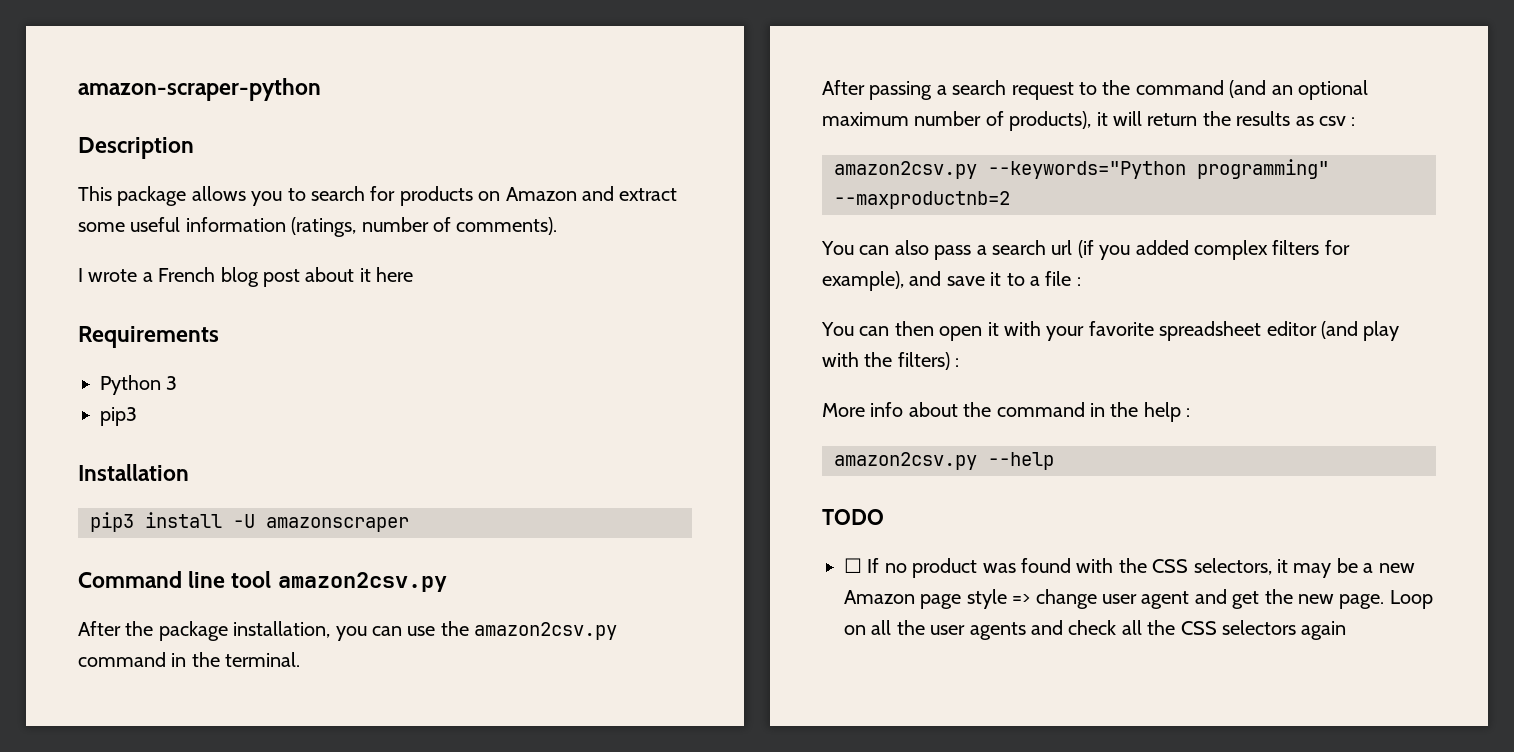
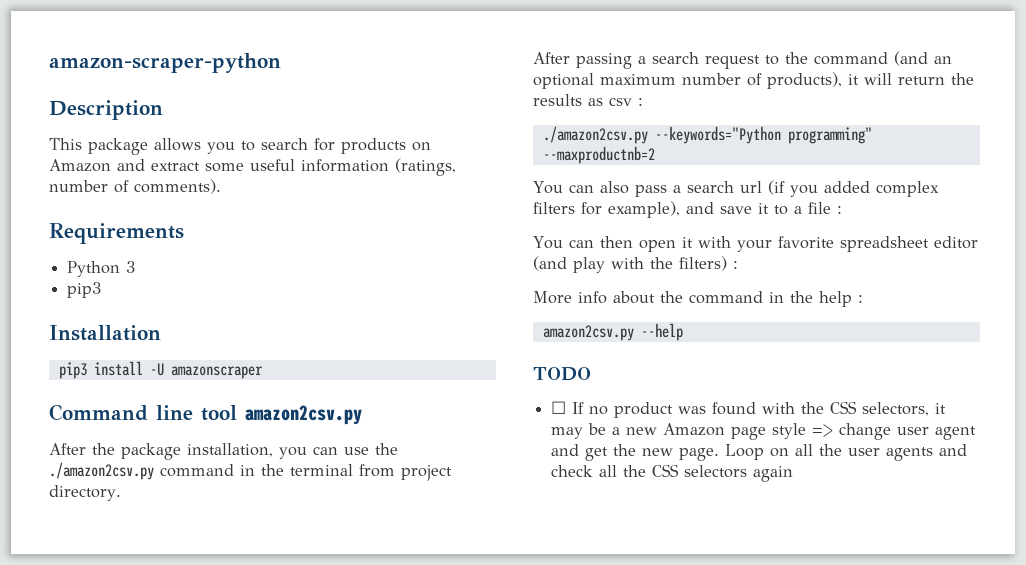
- I wrote a French blog post about it here
- After the package installation, you can use the amazon2csv.py command in the terminal.
+ After the package installation, you can use the ./amazon2csv.py command in the terminal from project directory.
- amazon2csv.py --keywords="Python programming" --maxproductnb=2
+ ./amazon2csv.py --keywords="Python programming" --maxproductnb=2

